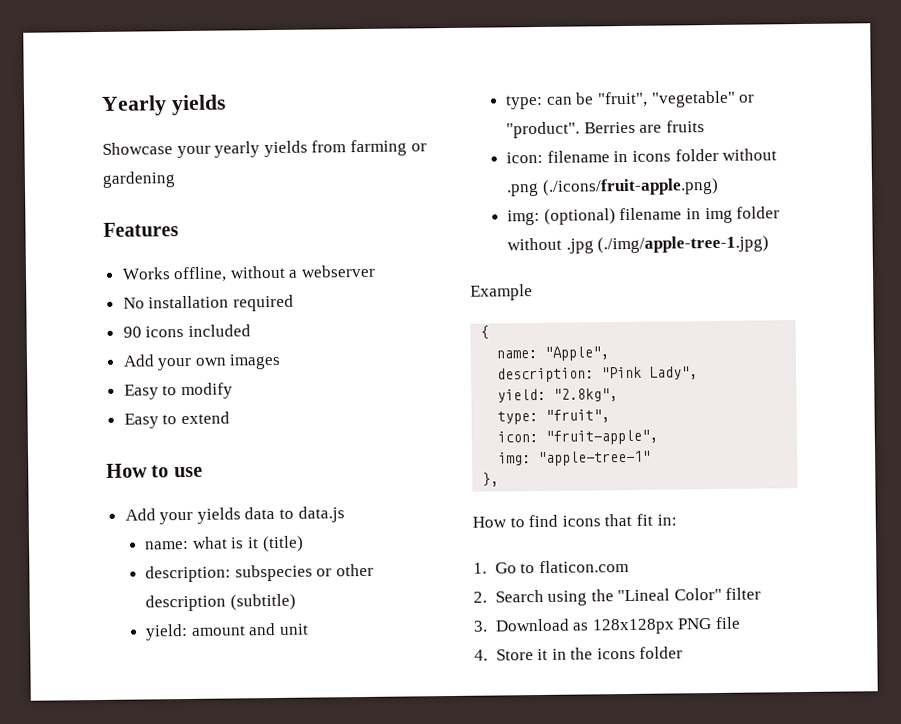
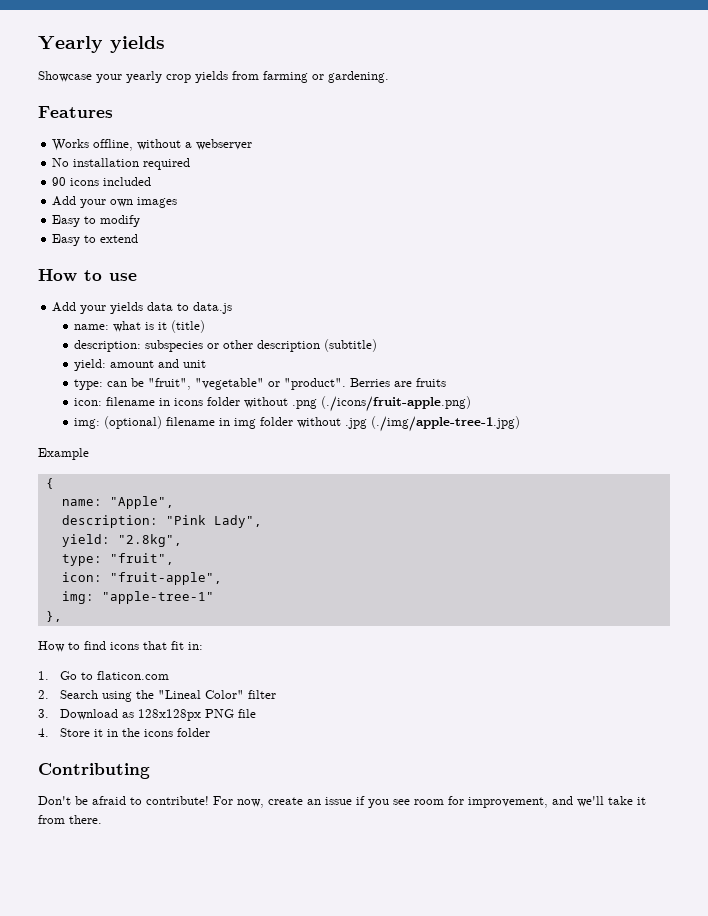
- Showcase your yearly yields from farming or gardening
+ Showcase your yearly crop yields from farming or gardening.
+ Contributing
+ Don't be afraid to contribute! For now, create an issue if you see room for improvement, and we'll take it from there.

